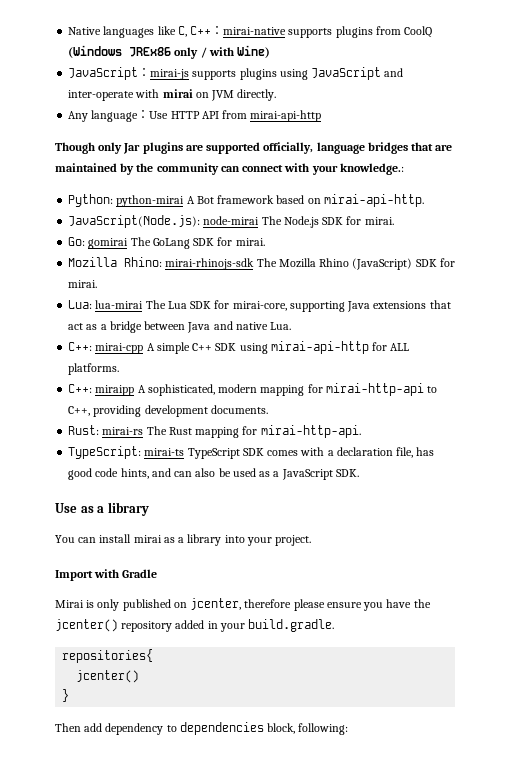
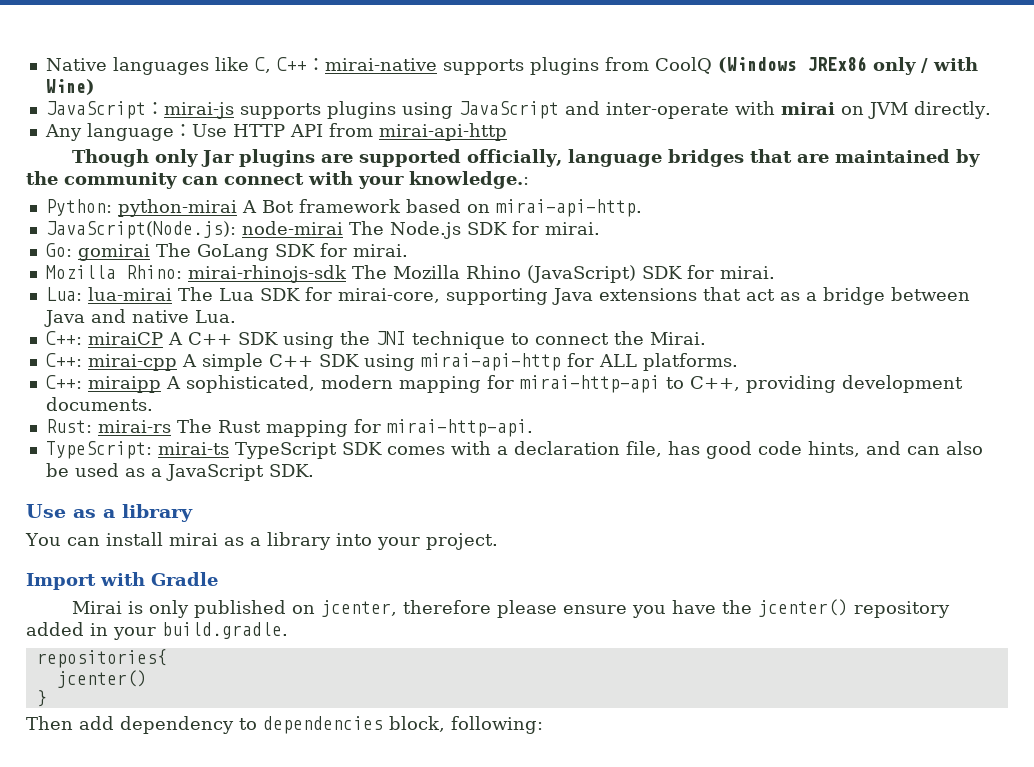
+ C++: miraiCP A C++ SDK using the JNI technique to connect the Mirai.

